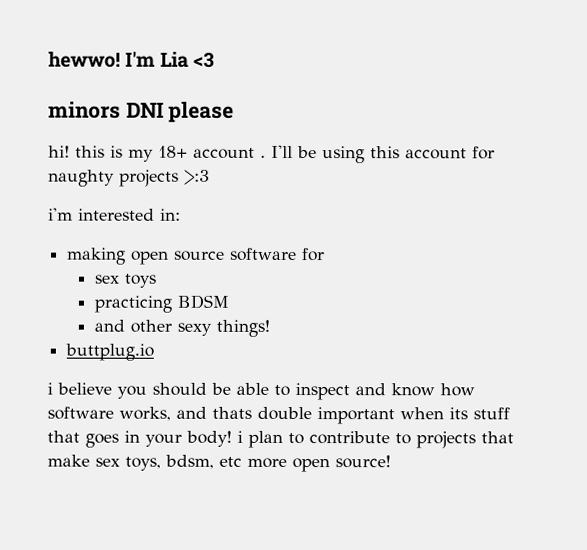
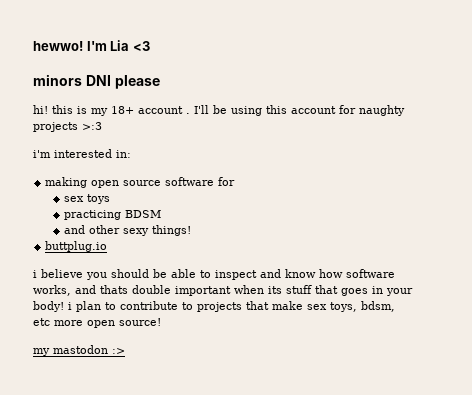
+ my mastodon :>

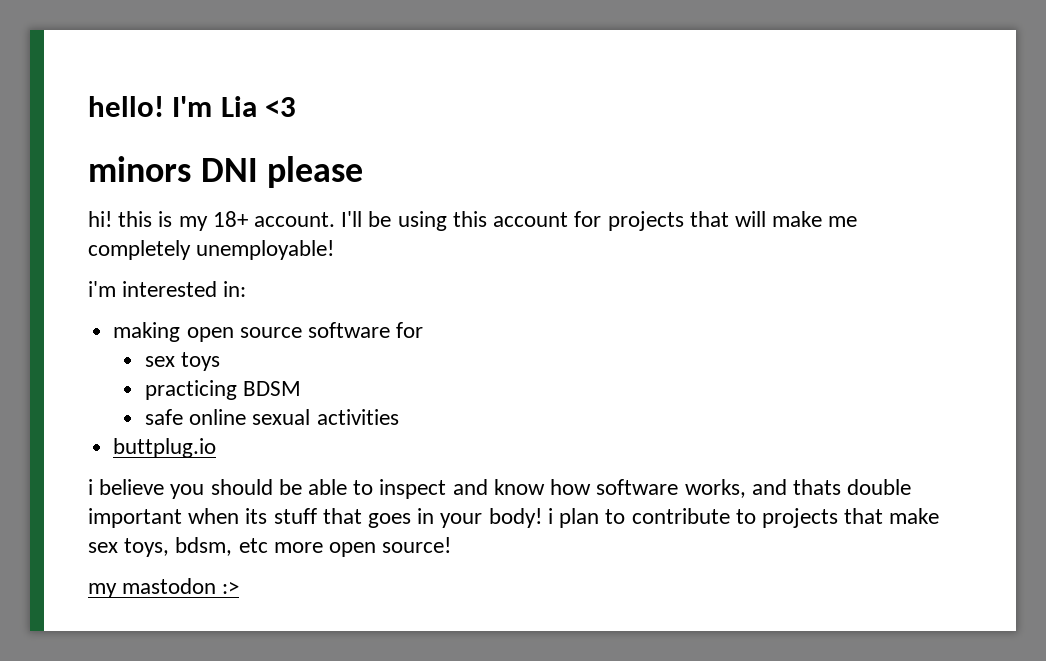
- hewwo!
+ hello!
- hi! this is my 18+ account .
+ hi! this is my 18+ account.
- I'll be using this account for naughty projects >:3
+ I'll be using this account for projects that will make me completely unemployable!
- and other sexy things!
+ safe online sexual activities

